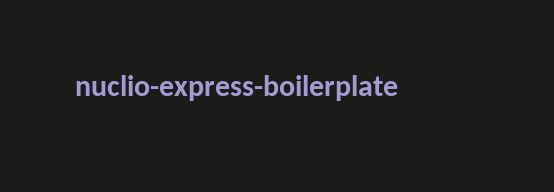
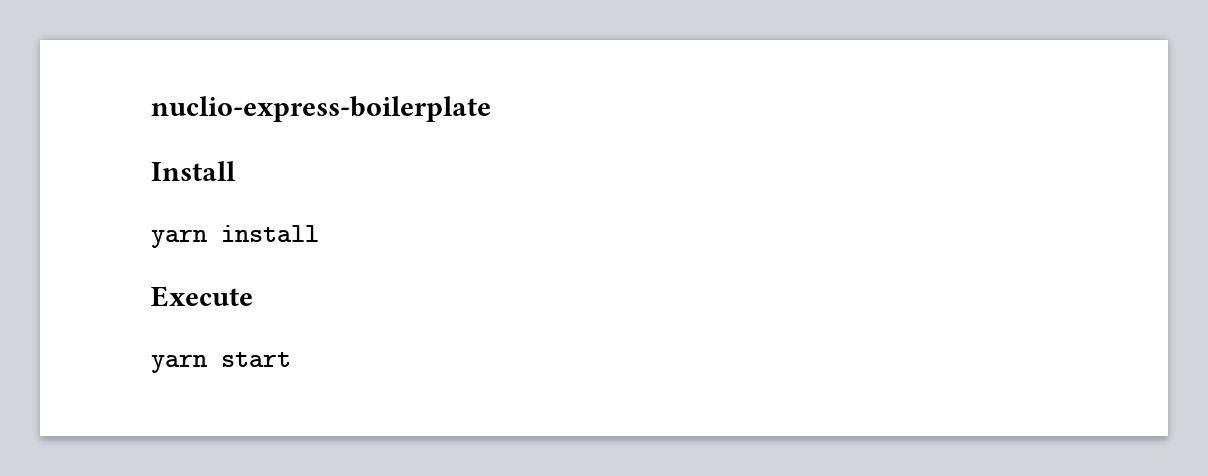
+ Install
+ yarn install
+ Execute
+ yarn start

